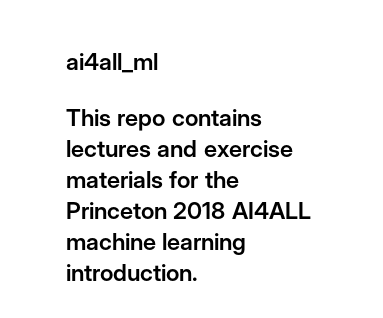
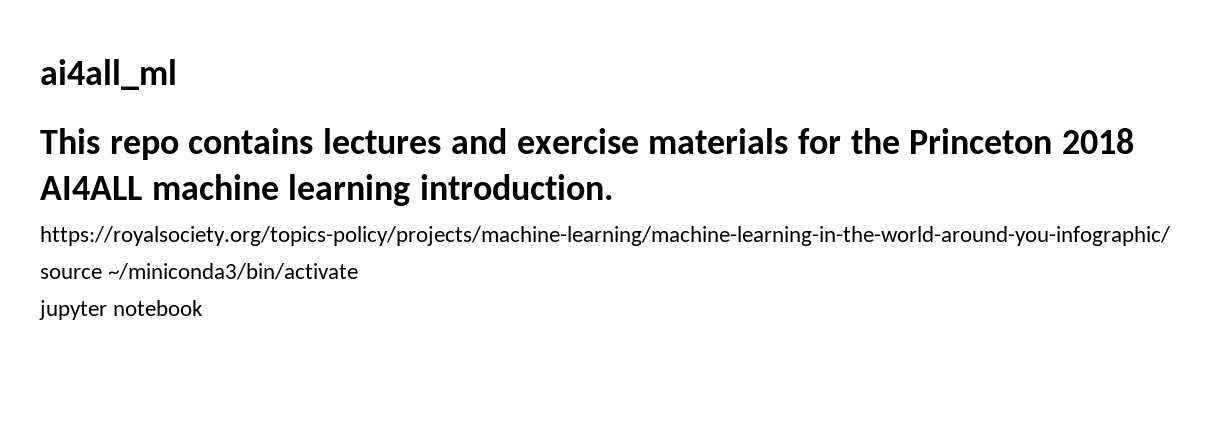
+ https://royalsociety.org/topics-policy/projects/machine-learning/machine-learning-in-the-world-around-you-infographic/
+ source ~/miniconda3/bin/activate
+ jupyter notebook

